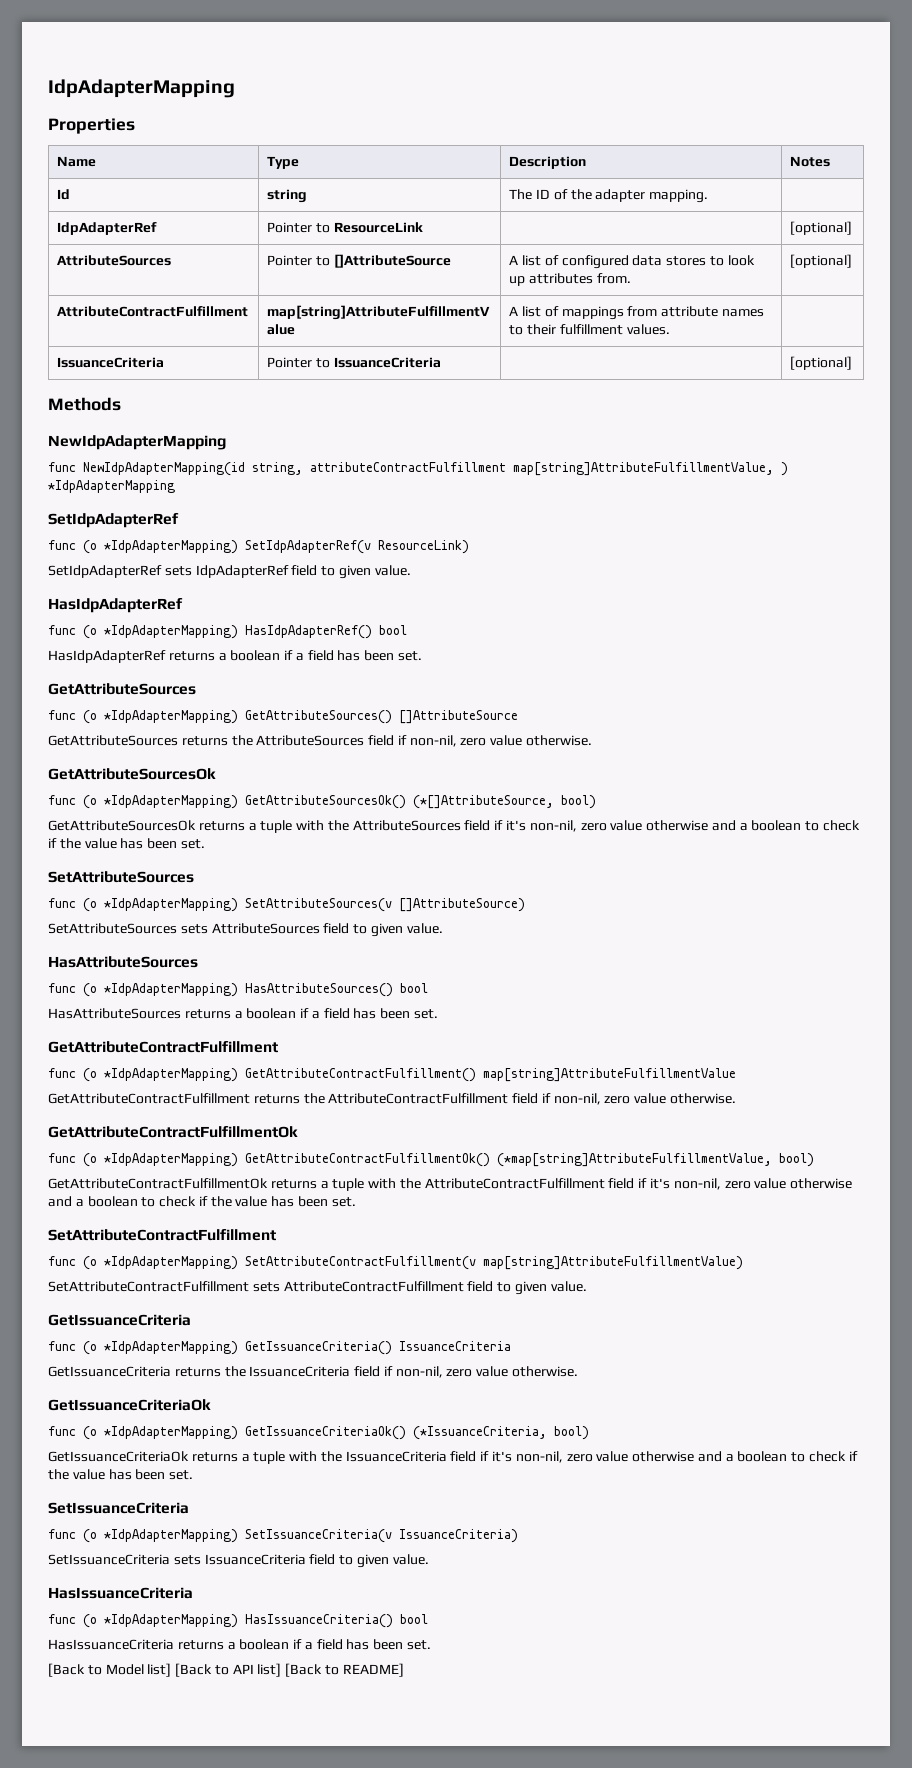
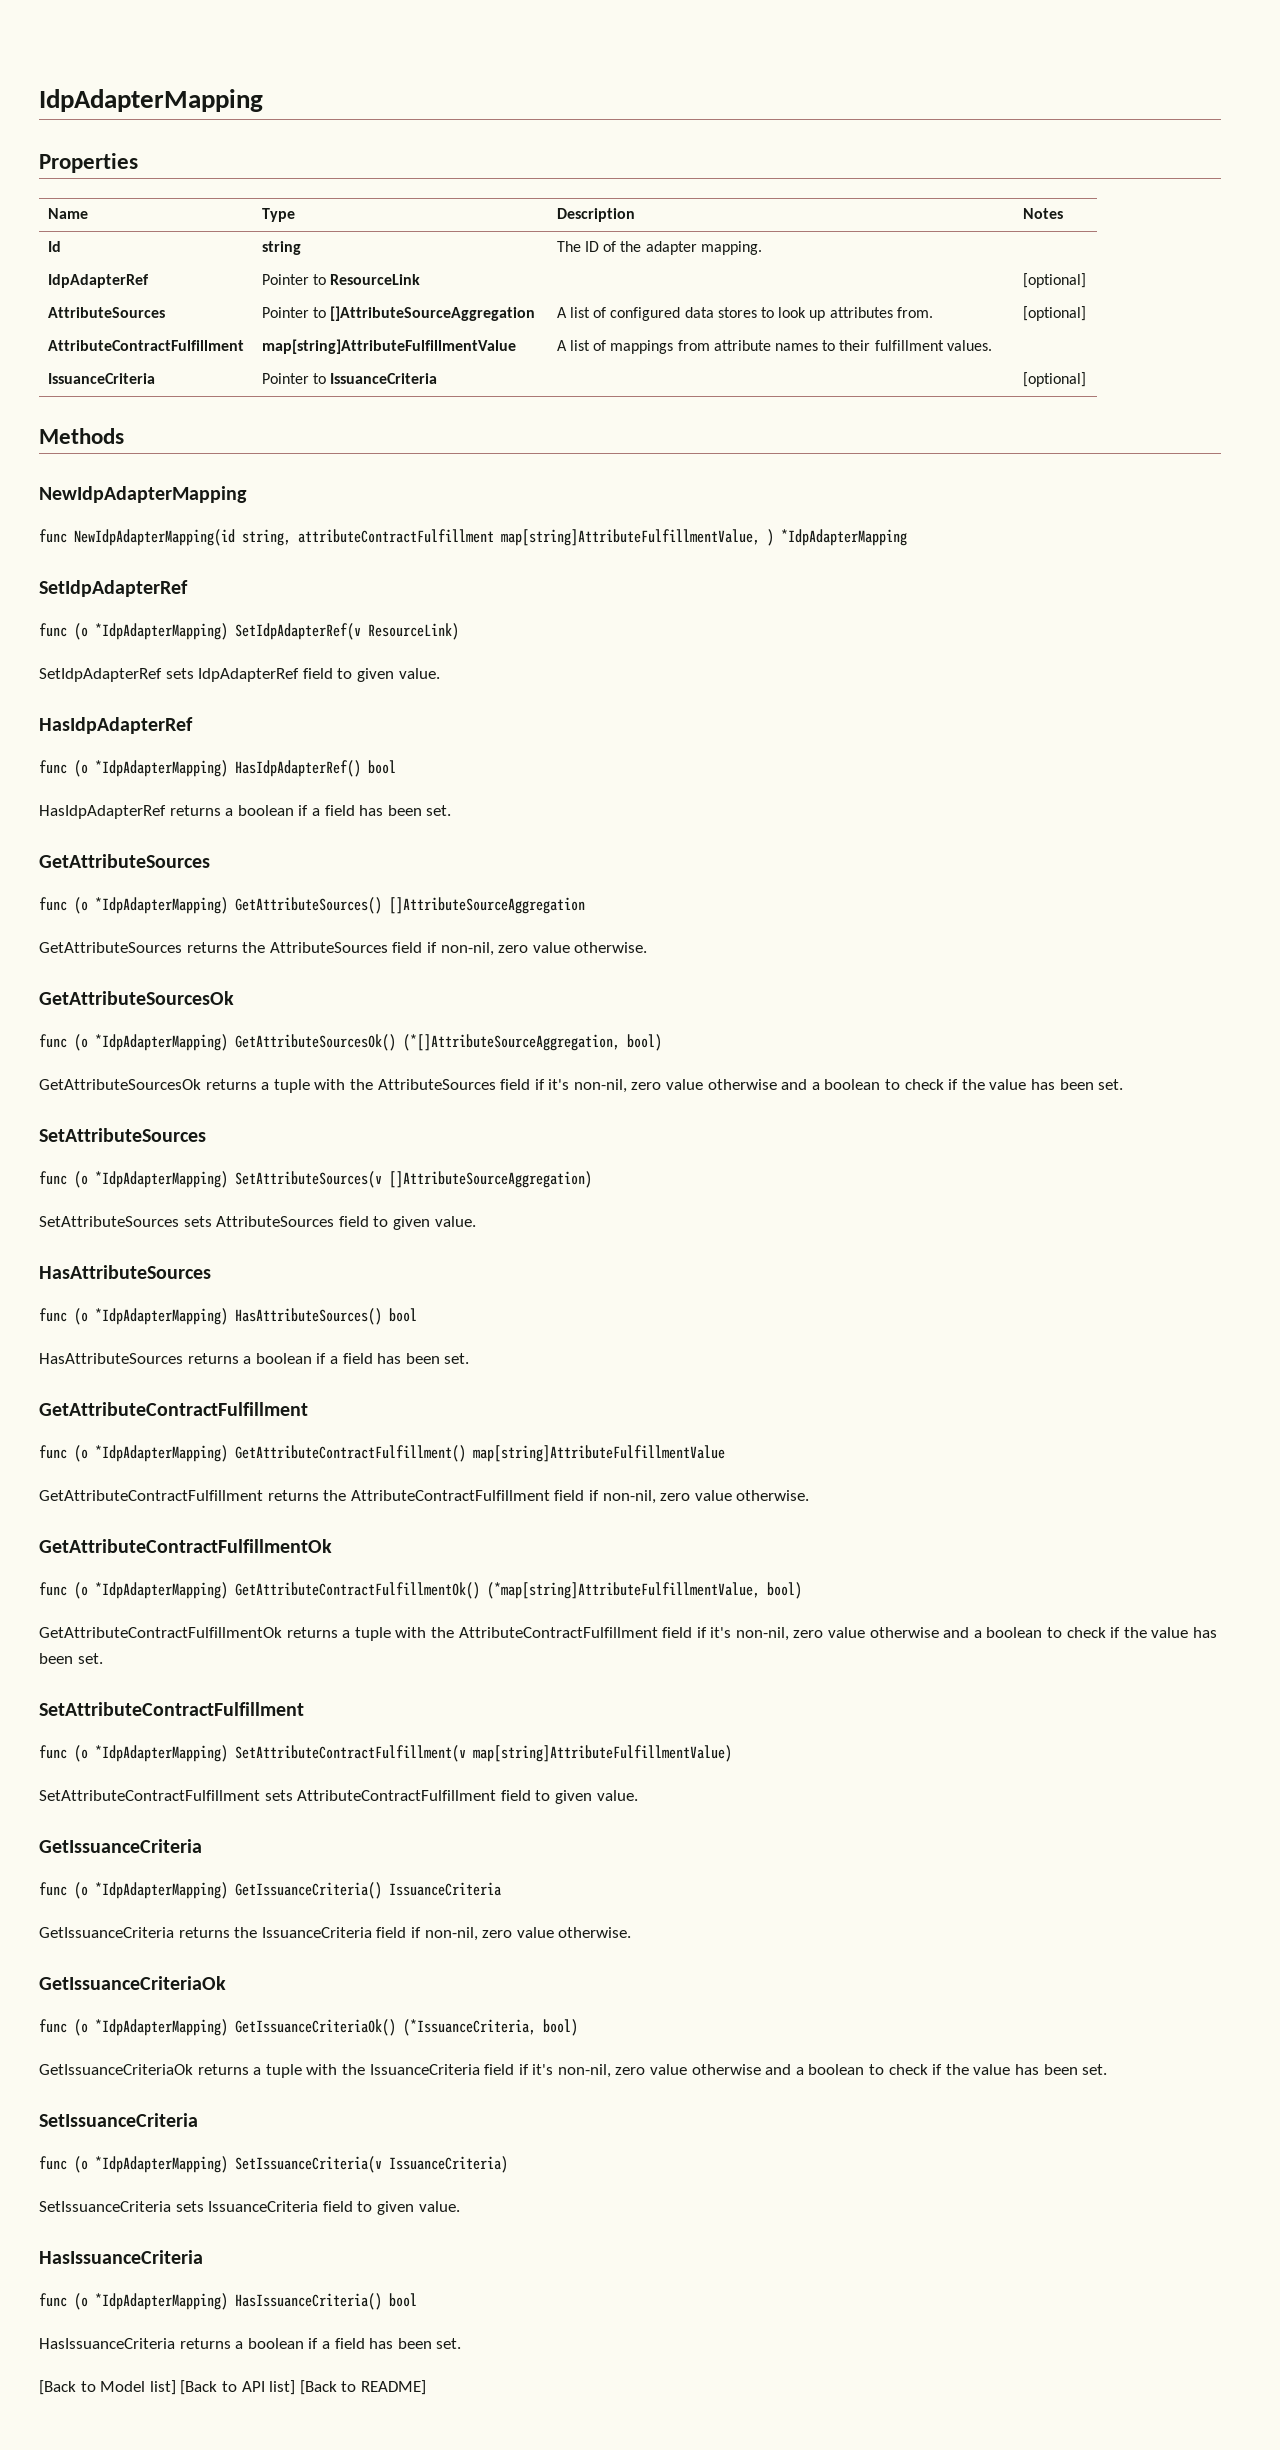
- AttributeSources | Pointer to []AttributeSource | A list of configured data stores to look up attributes from. | [optional]
+ AttributeSources | Pointer to []AttributeSourceAggregation | A list of configured data stores to look up attributes from. | [optional]
- func (o *IdpAdapterMapping) GetAttributeSources() []AttributeSource
+ func (o *IdpAdapterMapping) GetAttributeSources() []AttributeSourceAggregation
- func (o *IdpAdapterMapping) GetAttributeSourcesOk() (*[]AttributeSource, bool)
+ func (o *IdpAdapterMapping) GetAttributeSourcesOk() (*[]AttributeSourceAggregation, bool)
- func (o *IdpAdapterMapping) SetAttributeSources(v []AttributeSource)
+ func (o *IdpAdapterMapping) SetAttributeSources(v []AttributeSourceAggregation)

